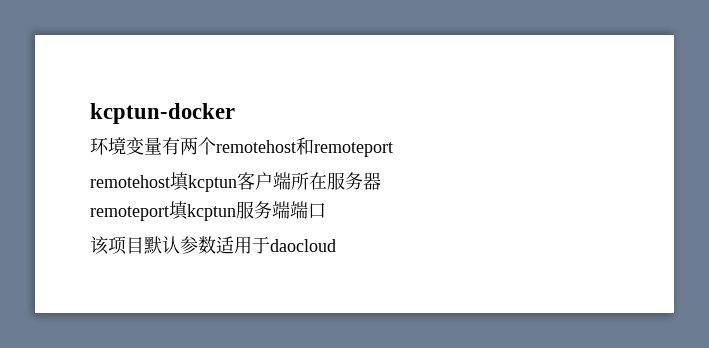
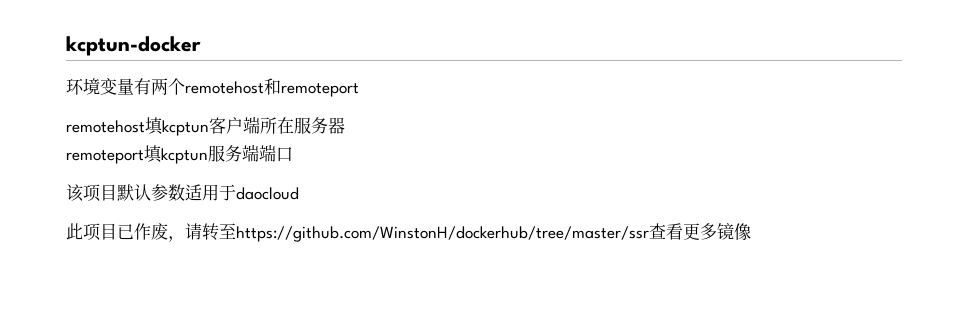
+ 此项目已作废，请转至https://github.com/WinstonH/dockerhub/tree/master/ssr查看更多镜像

